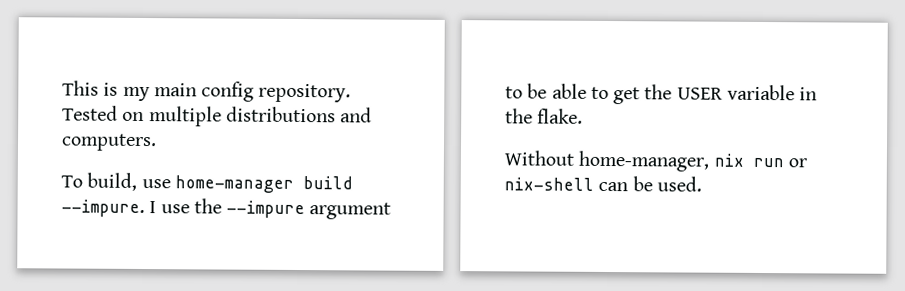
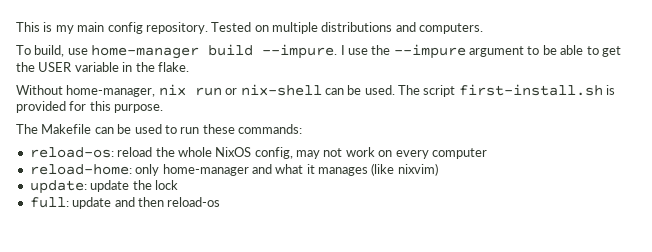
+ The script first-install.sh is provided for this purpose.
+ The Makefile can be used to run these commands:
+ reload-os: reload the whole NixOS config, may not work on every computer
+ reload-home: only home-manager and what it manages (like nixvim)
+ update: update the lock
+ full: update and then reload-os

